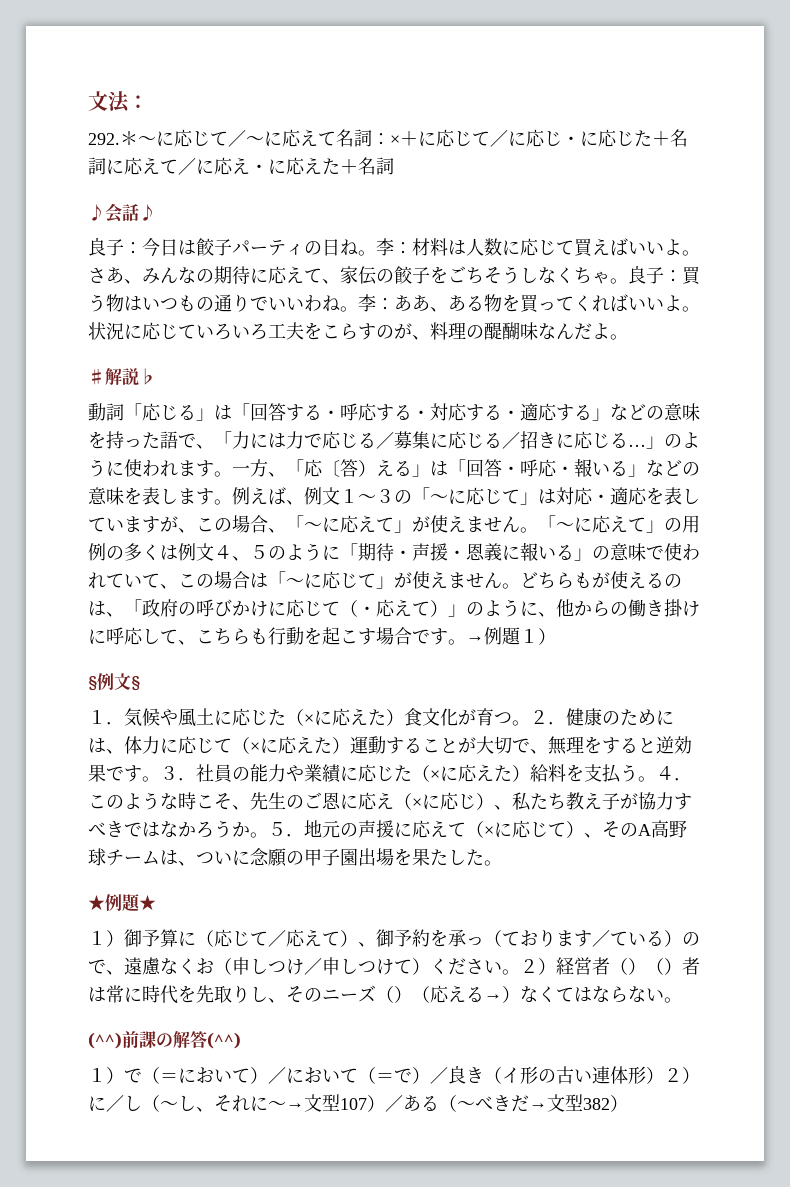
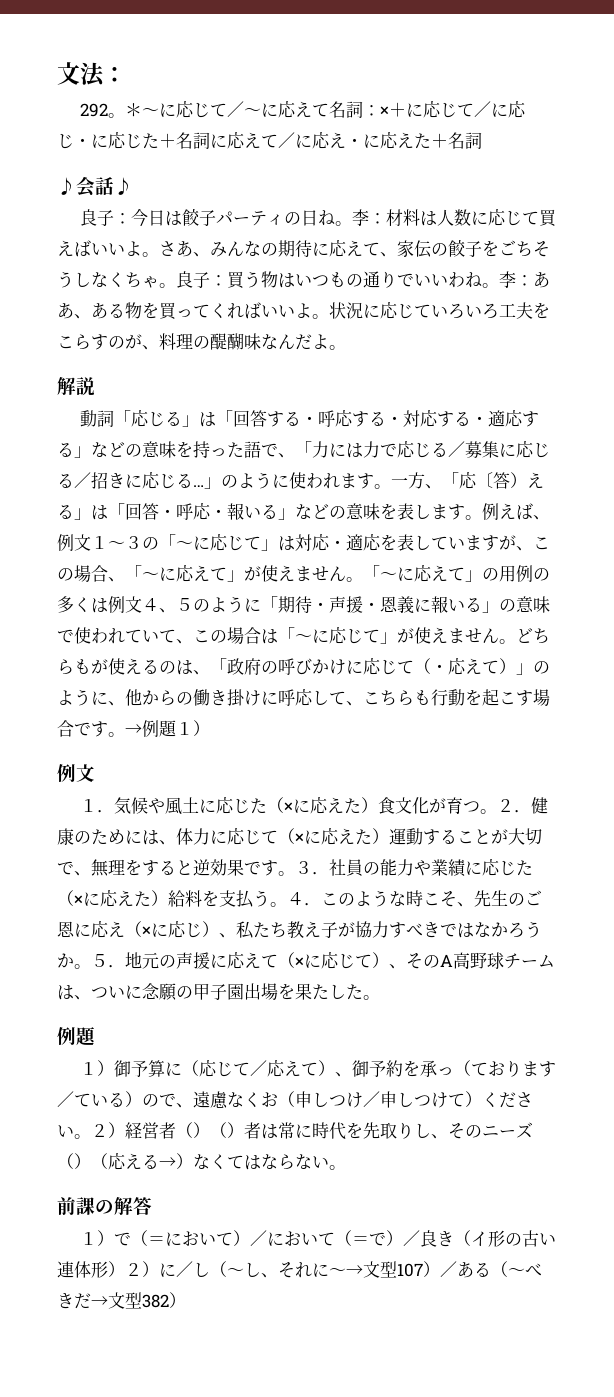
- 292.＊～に応じて／～に応えて名詞：×＋に応じて／に応じ・に応じた＋名詞に応えて／に応え・に応えた＋名詞
+ 292。＊～に応じて／～に応えて名詞：×＋に応じて／に応じ・に応じた＋名詞に応えて／に応え・に応えた＋名詞
- ♯解説♭
+ 解説
  →例題１）
- §例文§
+ 例文
  ５．地元の声援に応えて（×に応じて）、そのA高野球チームは、ついに念願の甲子園出場を果たした。
- ★例題★
+ 例題
- (^^)前課の解答(^^)
+ 前課の解答

